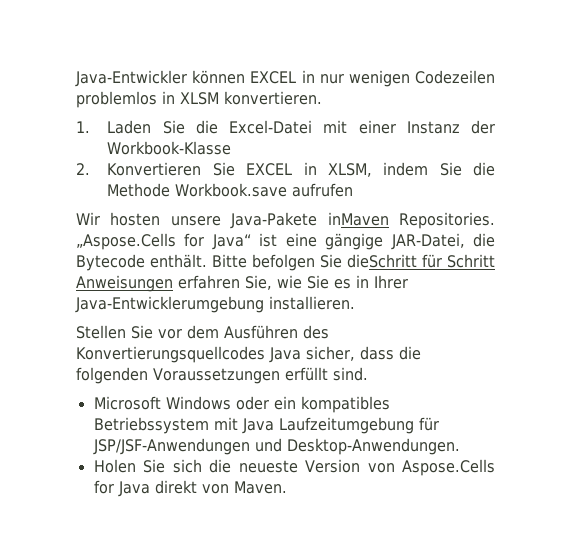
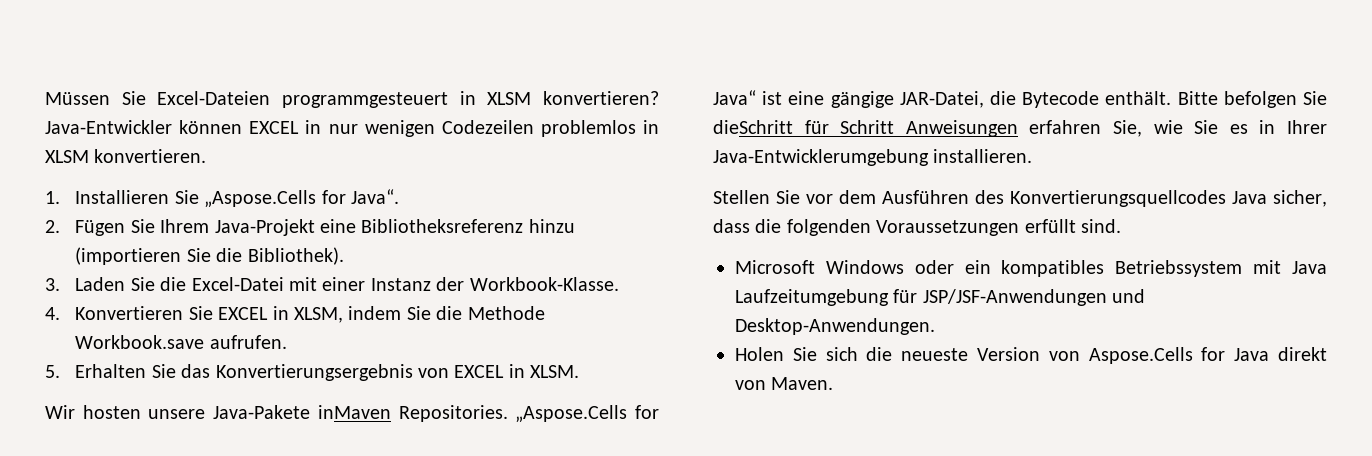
+ Müssen Sie Excel-Dateien programmgesteuert in XLSM konvertieren?
- 1. Laden Sie die Excel-Datei mit einer Instanz der Workbook-Klasse
- 2. Konvertieren Sie EXCEL in XLSM, indem Sie die Methode Workbook.save aufrufen
+ 1. Installieren Sie „Aspose.Cells for Java“.
+ 2. Fügen Sie Ihrem Java-Projekt eine Bibliotheksreferenz hinzu (importieren Sie die Bibliothek).
+ 3. Laden Sie die Excel-Datei mit einer Instanz der Workbook-Klasse.
+ 4. Konvertieren Sie EXCEL in XLSM, indem Sie die Methode Workbook.save aufrufen.
+ 5. Erhalten Sie das Konvertierungsergebnis von EXCEL in XLSM.

